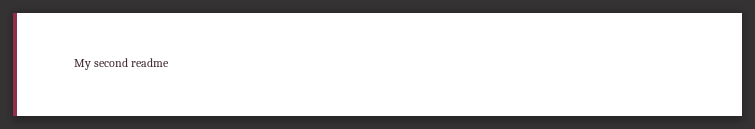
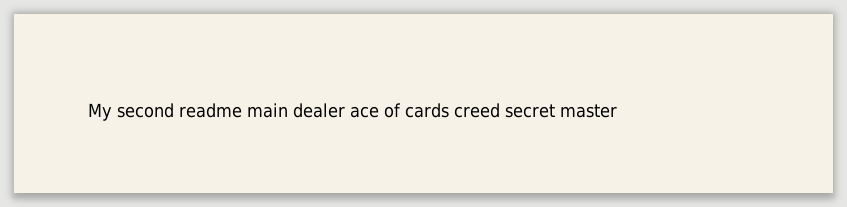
- My second readme
+ My second readme main dealer ace of cards creed secret master

